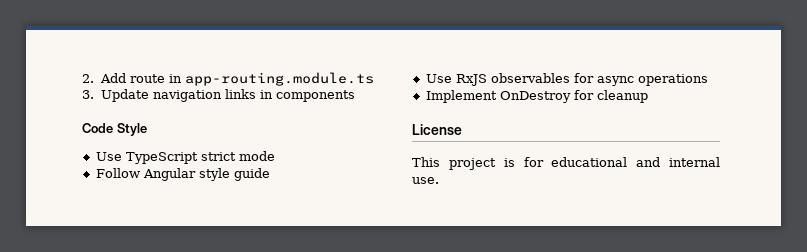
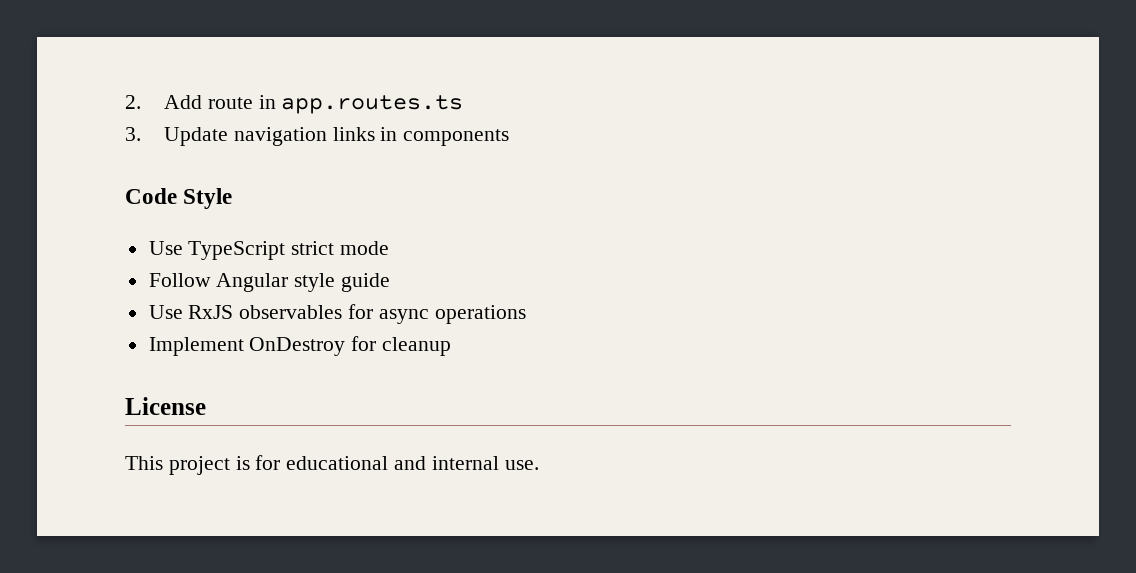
- 2. Add route in app-routing.module.ts
+ 2. Add route in app.routes.ts

